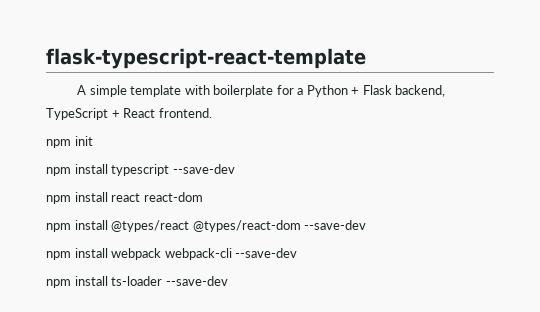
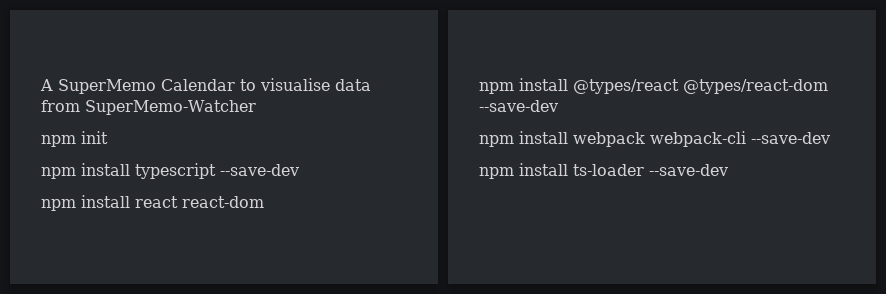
- flask-typescript-react-template
- A simple template with boilerplate for a Python + Flask backend, TypeScript + React frontend.
+ A SuperMemo Calendar to visualise data from SuperMemo-Watcher

